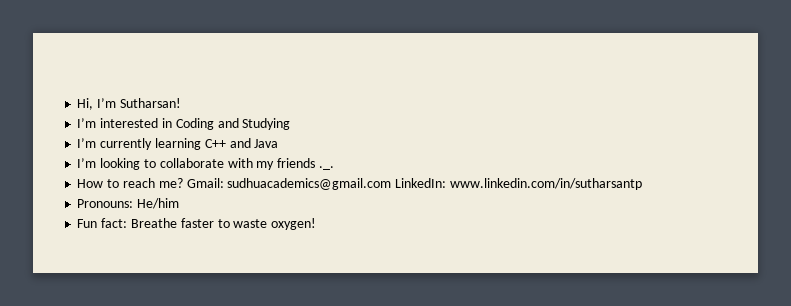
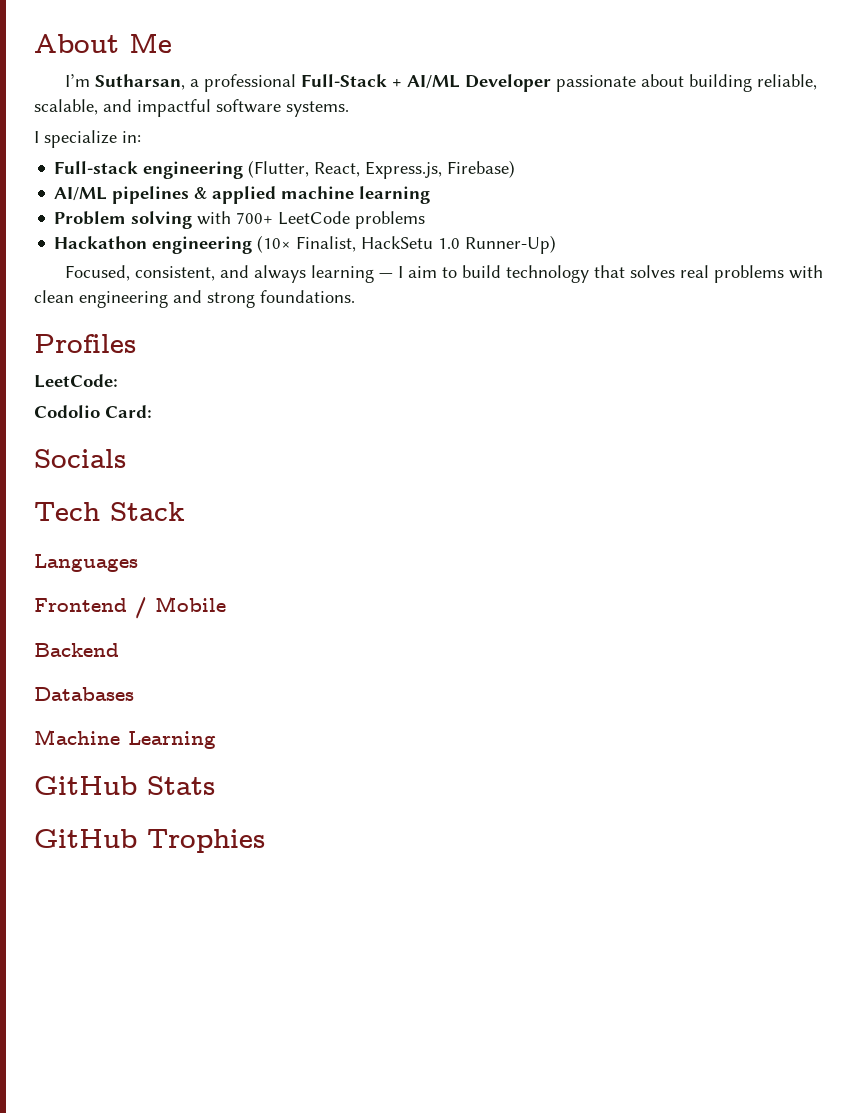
- Hi, I’m Sutharsan!
- I’m interested in Coding and Studying
- I’m currently learning C++ and Java
- I’m looking to collaborate with my friends ._.
- How to reach me? Gmail: sudhuacademics@gmail.com LinkedIn: www.linkedin.com/in/sutharsantp
- Pronouns: He/him
- Fun fact: Breathe faster to waste oxygen!
+ About Me
+ I’m Sutharsan, a professional Full-Stack + AI/ML Developer passionate about building reliable, scalable, and impactful software systems.
+ I specialize in:
+ Full-stack engineering (Flutter, React, Express.js, Firebase)
+ AI/ML pipelines & applied machine learning
+ Problem solving with 700+ LeetCode problems
+ Hackathon engineering (10× Finalist, HackSetu 1.0 Runner-Up)
+ Focused, consistent, and always learning — I aim to build technology that solves real problems with clean engineering and strong foundations.
+ Profiles
+ LeetCode:
+ Codolio Card:
+ Socials
+ Tech Stack
+ Languages
+ Frontend / Mobile
+ Backend
+ Databases
+ Machine Learning
+ GitHub Stats
+ GitHub Trophies

